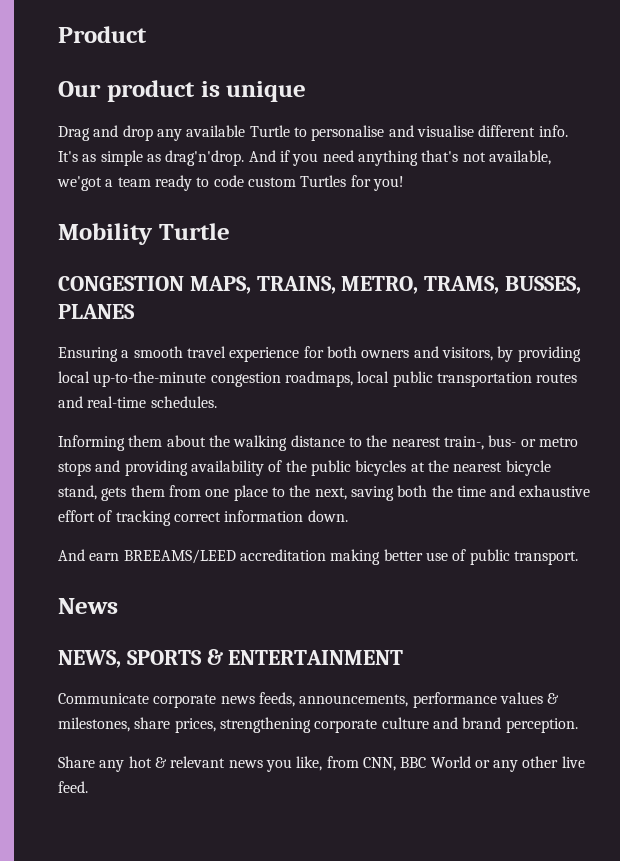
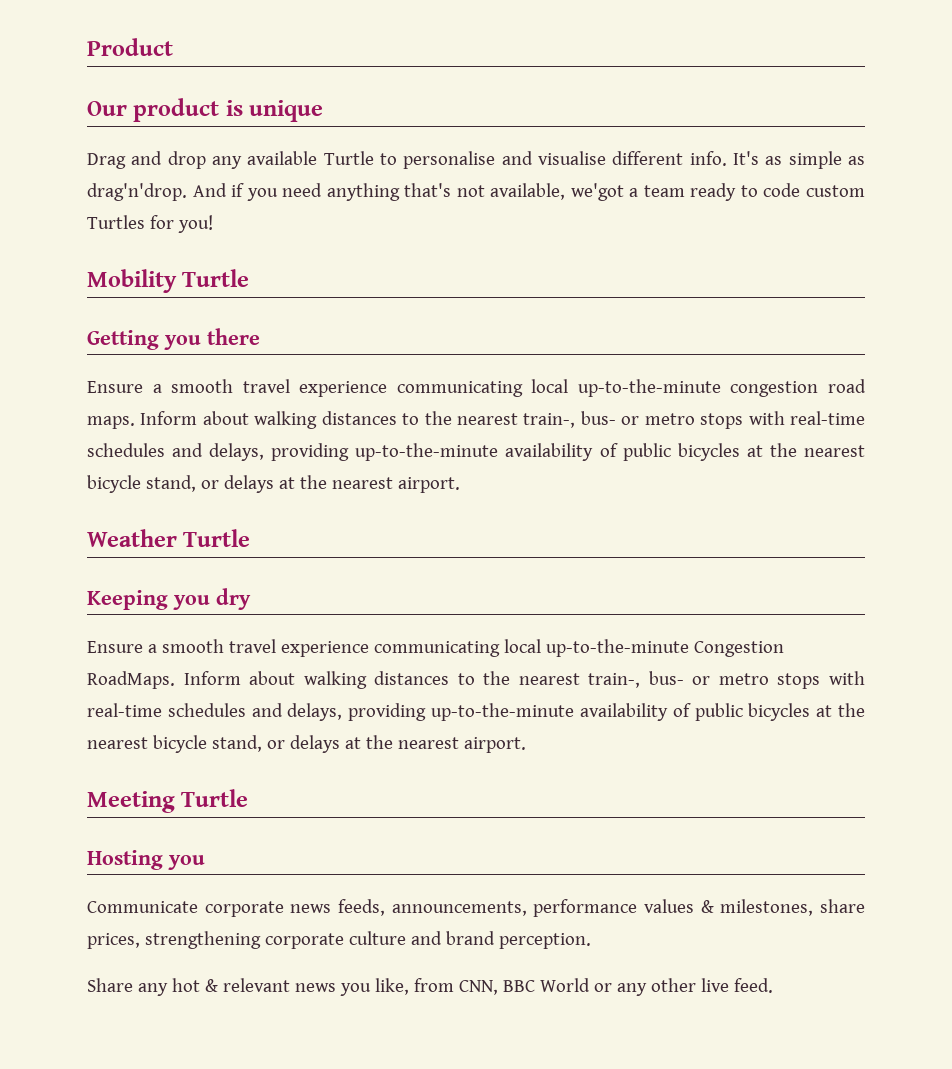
- CONGESTION MAPS, TRAINS, METRO, TRAMS, BUSSES, PLANES
- Ensuring a smooth travel experience for both owners and visitors, by providing local up-to-the-minute congestion roadmaps, local public transportation routes and real-time schedules.
- Informing them about the walking distance to the nearest train-, bus- or metro stops and providing availability of the public bicycles at the nearest bicycle stand, gets them from one place to the next, saving both the time and exhaustive effort of tracking correct information down.
- And earn BREEAMS/LEED accreditation making better use of public transport.
- News
- NEWS, SPORTS & ENTERTAINMENT
+ Getting you there
+ Ensure a smooth travel experience communicating local up-to-the-minute congestion road maps. Inform about walking distances to the nearest train-, bus- or metro stops with real-time schedules and delays, providing up-to-the-minute availability of public bicycles at the nearest bicycle stand, or delays at the nearest airport.
+ Weather Turtle
+ Keeping you dry
+ Ensure a smooth travel experience communicating local up-to-the-minute Congestion RoadMaps. Inform about walking distances to the nearest train-, bus- or metro stops with real-time schedules and delays, providing up-to-the-minute availability of public bicycles at the nearest bicycle stand, or delays at the nearest airport.
+ Meeting Turtle
+ Hosting you

